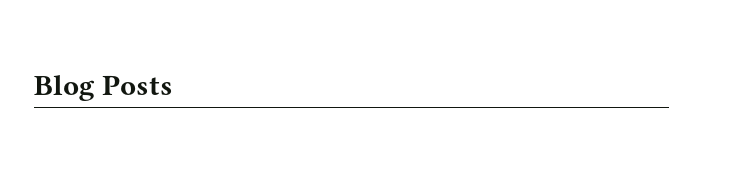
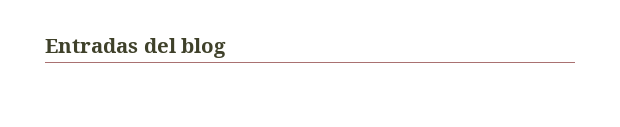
- Blog Posts
+ Entradas del blog

